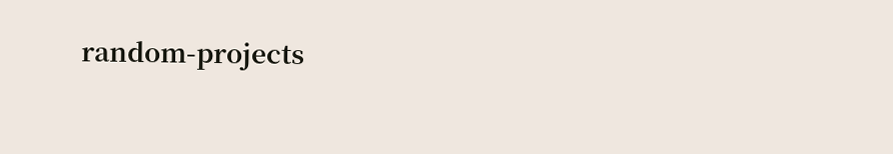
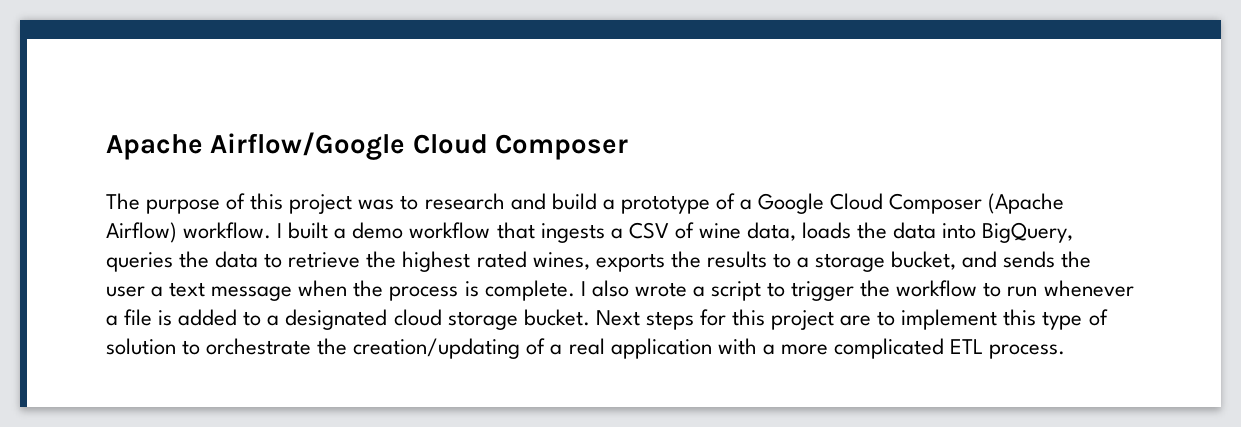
- random-projects
+ Apache Airflow/Google Cloud Composer
+ The purpose of this project was to research and build a prototype of a Google Cloud Composer (Apache Airflow) workflow. I built a demo workflow that ingests a CSV of wine data, loads the data into BigQuery, queries the data to retrieve the highest rated wines, exports the results to a storage bucket, and sends the user a text message when the process is complete. I also wrote a script to trigger the workflow to run whenever a file is added to a designated cloud storage bucket. Next steps for this project are to implement this type of solution to orchestrate the creation/updating of a real application with a more complicated ETL process.

